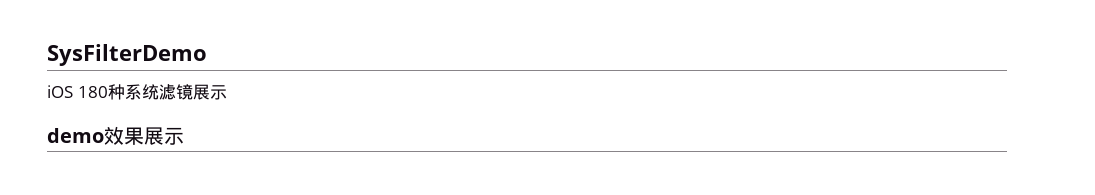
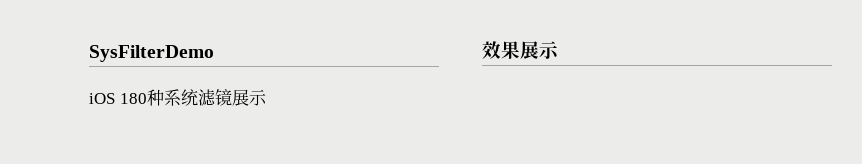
- demo效果展示
+ 效果展示

